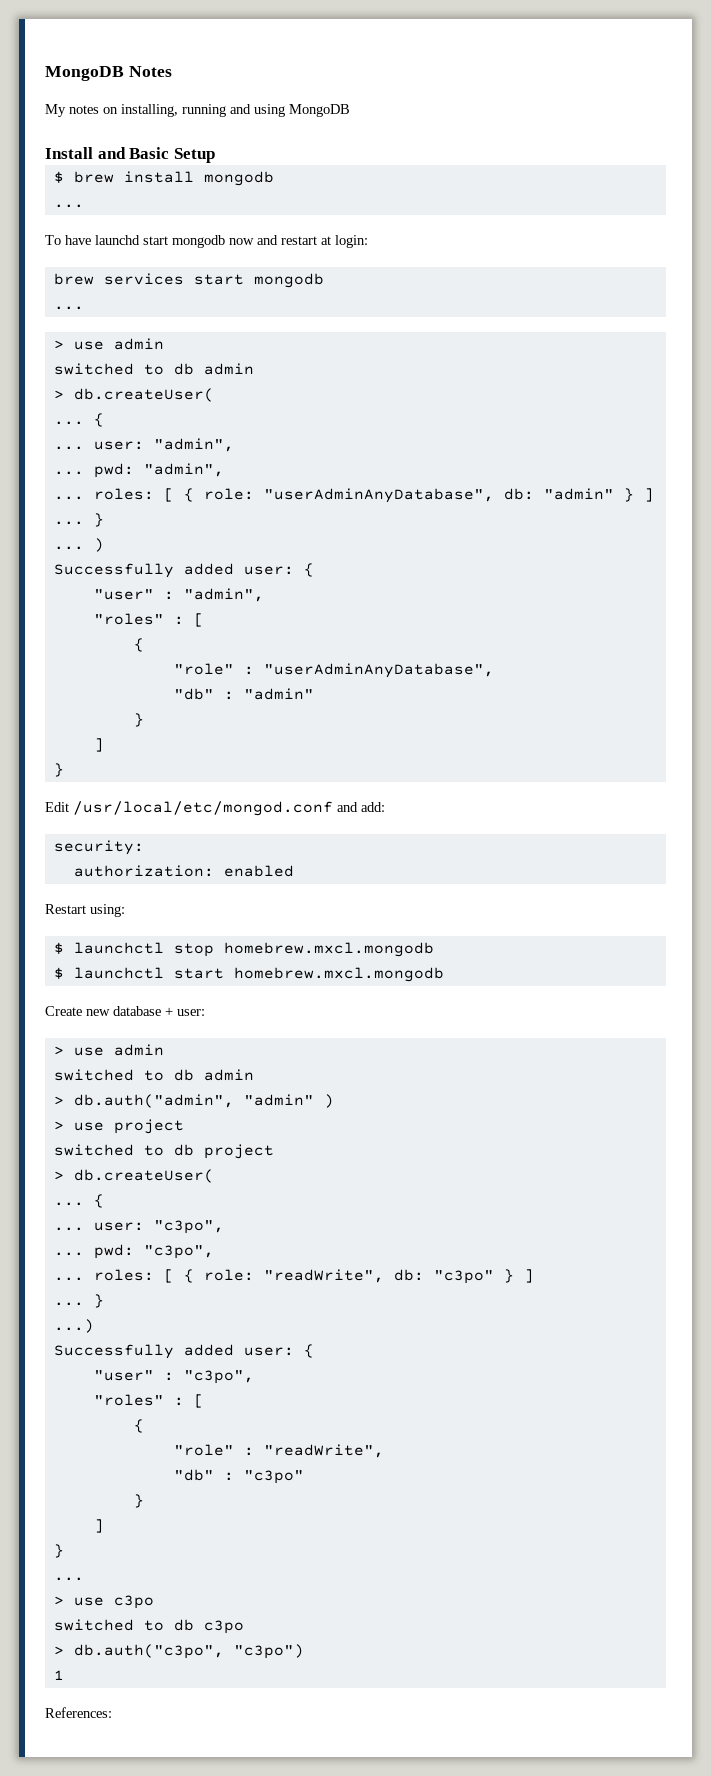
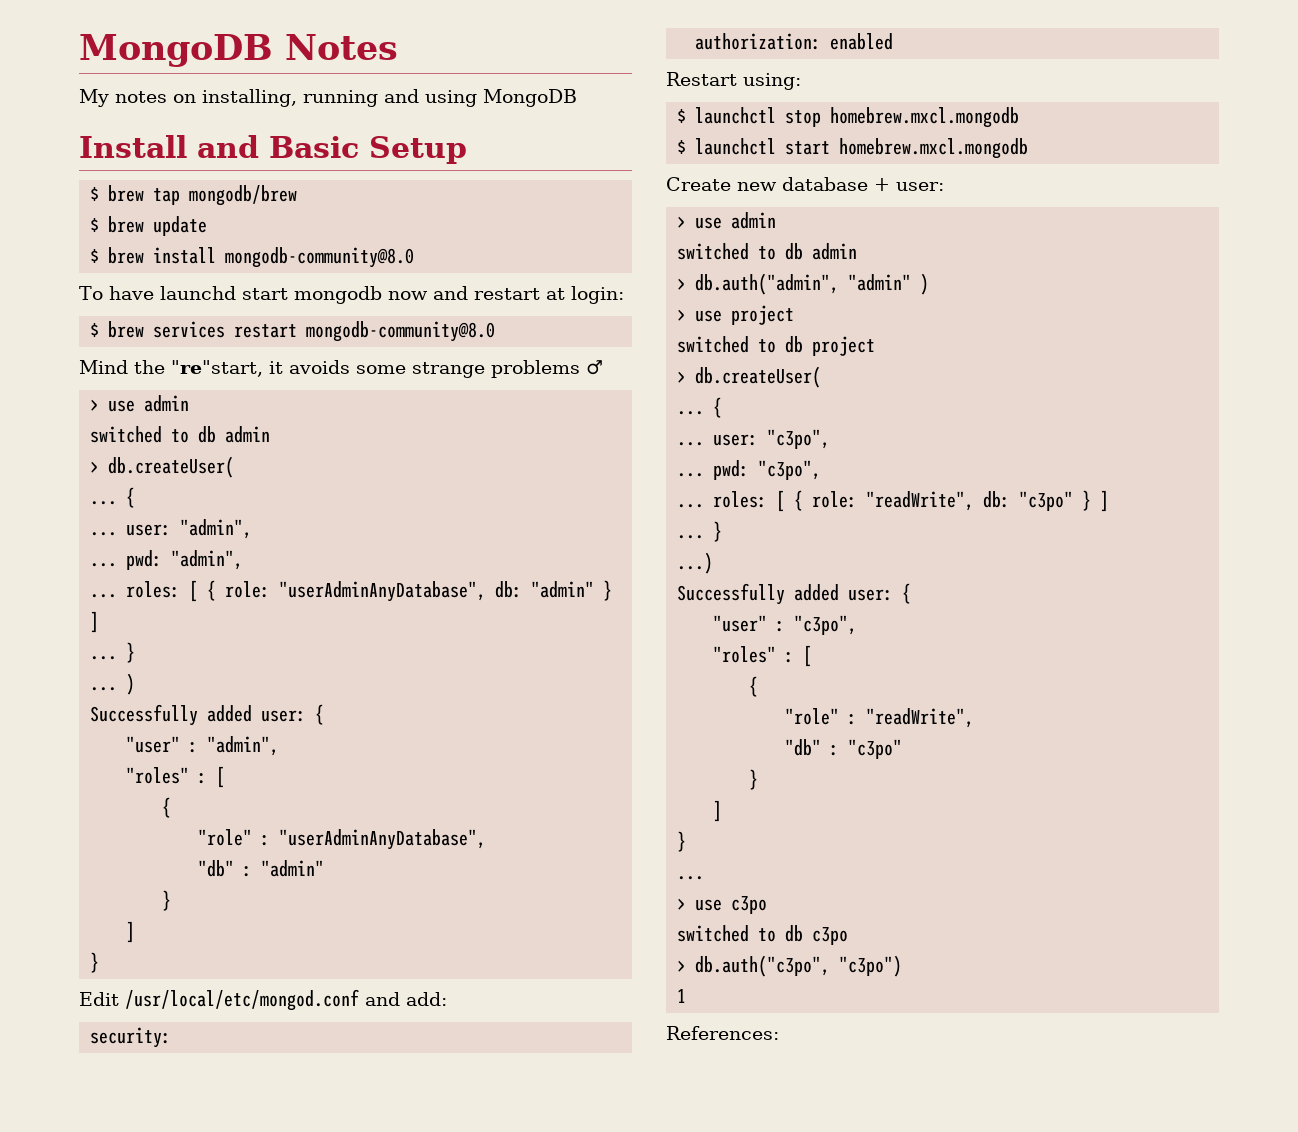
+ $ brew tap mongodb/brew
+ $ brew update
- $ brew install mongodb
- ...
+ $ brew install mongodb-community@8.0
- brew services start mongodb
- ...
+ $ brew services restart mongodb-community@8.0
+ Mind the "re"start, it avoids some strange problems ♂

